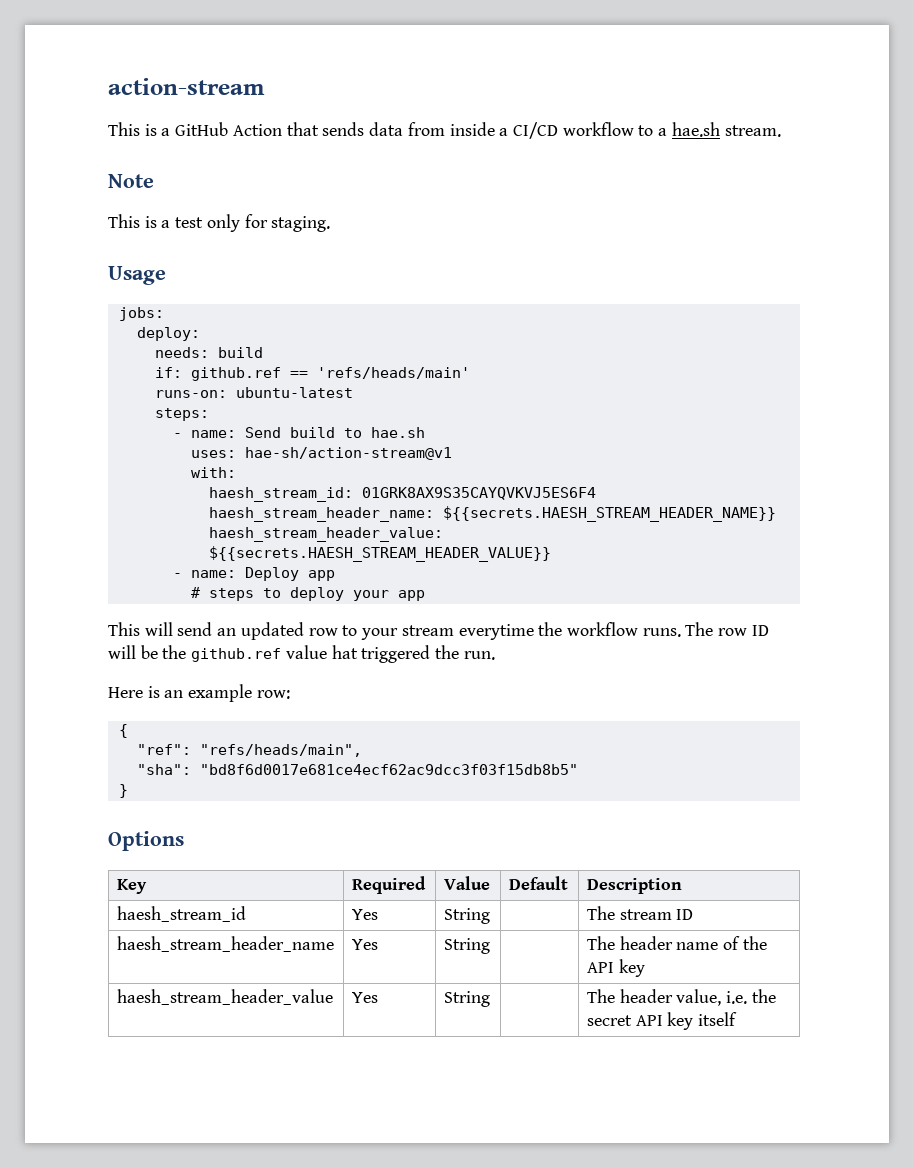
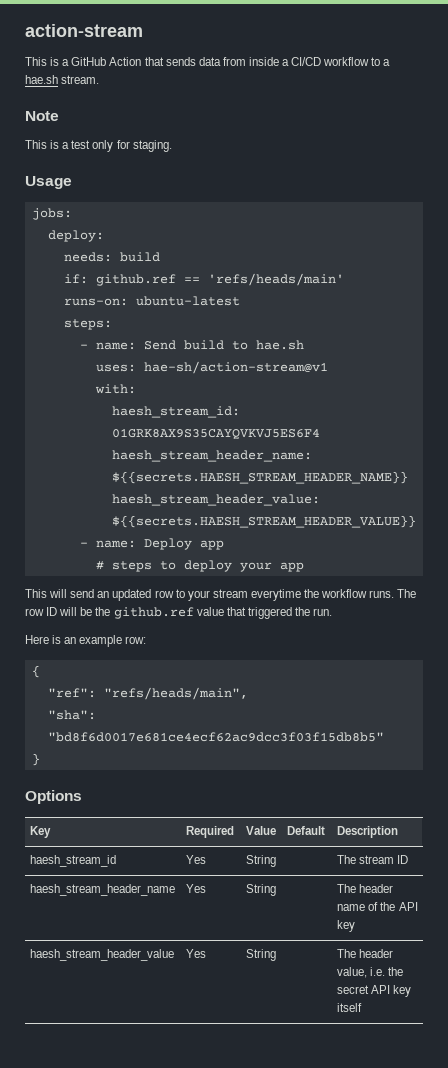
- The row ID will be the github.ref value hat triggered the run.
+ The row ID will be the github.ref value that triggered the run.

